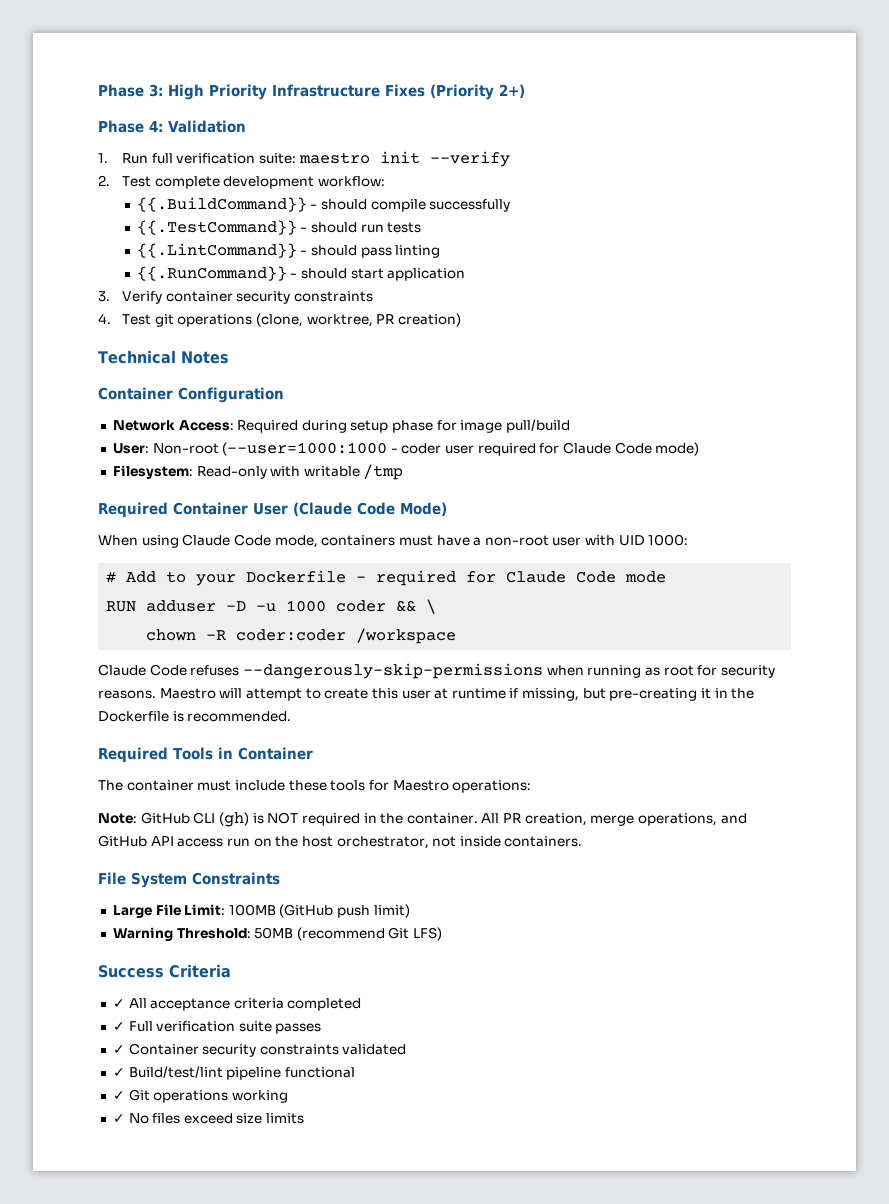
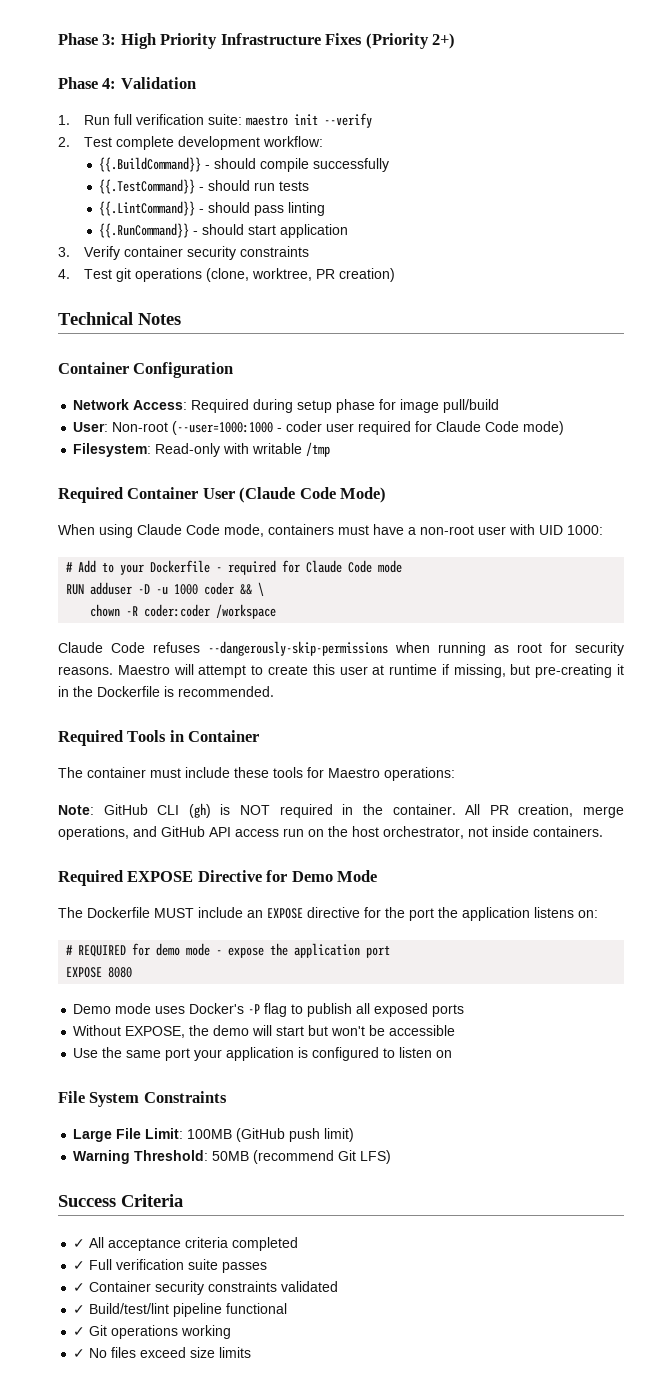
+ Required EXPOSE Directive for Demo Mode
+ The Dockerfile MUST include an EXPOSE directive for the port the application listens on:
+ # REQUIRED for demo mode - expose the application port
+ EXPOSE 8080
+ Demo mode uses Docker's -P flag to publish all exposed ports
+ Without EXPOSE, the demo will start but won't be accessible
+ Use the same port your application is configured to listen on

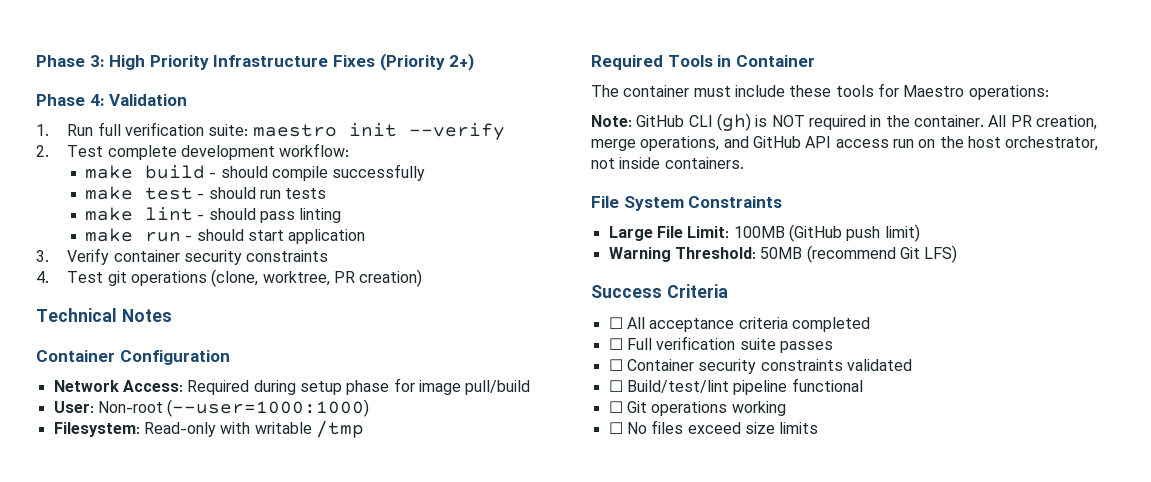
- {{.BuildCommand}} - should compile successfully
+ make build - should compile successfully
- {{.TestCommand}} - should run tests
+ make test - should run tests
- {{.LintCommand}} - should pass linting
+ make lint - should pass linting
- {{.RunCommand}} - should start application
+ make run - should start application
- User: Non-root (--user=1000:1000 - coder user required for Claude Code mode)
+ User: Non-root (--user=1000:1000)
- Required Container User (Claude Code Mode)
- When using Claude Code mode, containers must have a non-root user with UID 1000:
- # Add to your Dockerfile - required for Claude Code mode
- RUN adduser -D -u 1000 coder && \
- chown -R coder:coder /workspace
- Claude Code refuses --dangerously-skip-permissions when running as root for security reasons. Maestro will attempt to create this user at runtime if missing, but pre-creating it in the Dockerfile is recommended.
- Required EXPOSE Directive for Demo Mode
- The Dockerfile MUST include an EXPOSE directive for the port the application listens on:
- # REQUIRED for demo mode - expose the application port
- EXPOSE 8080
- Demo mode uses Docker's -P flag to publish all exposed ports
- Without EXPOSE, the demo will start but won't be accessible
- Use the same port your application is configured to listen on
- ✓ All acceptance criteria completed
+ ☐ All acceptance criteria completed
- ✓ Full verification suite passes
+ ☐ Full verification suite passes
- ✓ Container security constraints validated
+ ☐ Container security constraints validated
- ✓ Build/test/lint pipeline functional
+ ☐ Build/test/lint pipeline functional
- ✓ Git operations working
+ ☐ Git operations working
- ✓ No files exceed size limits
+ ☐ No files exceed size limits

